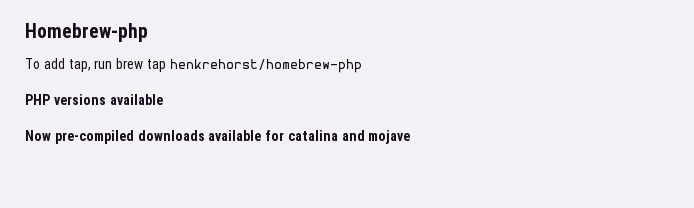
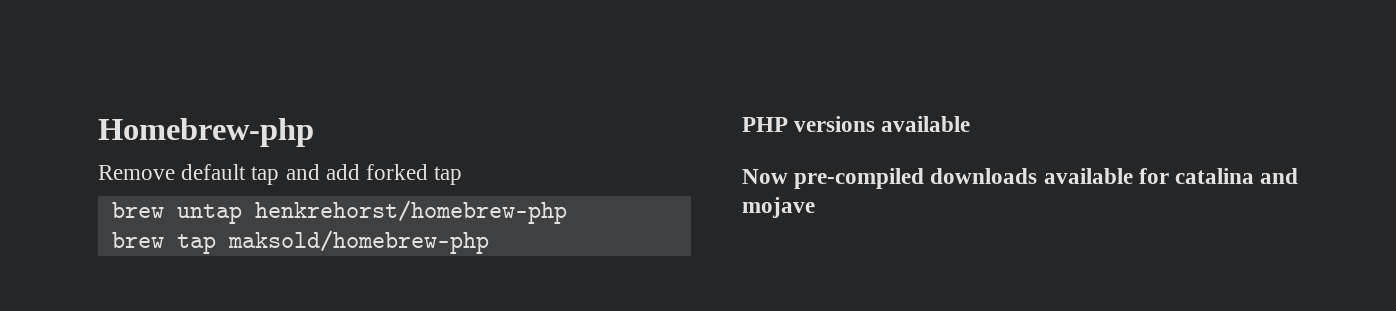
- To add tap, run brew tap henkrehorst/homebrew-php
+ Remove default tap and add forked tap
+ brew untap henkrehorst/homebrew-php
+ brew tap maksold/homebrew-php

